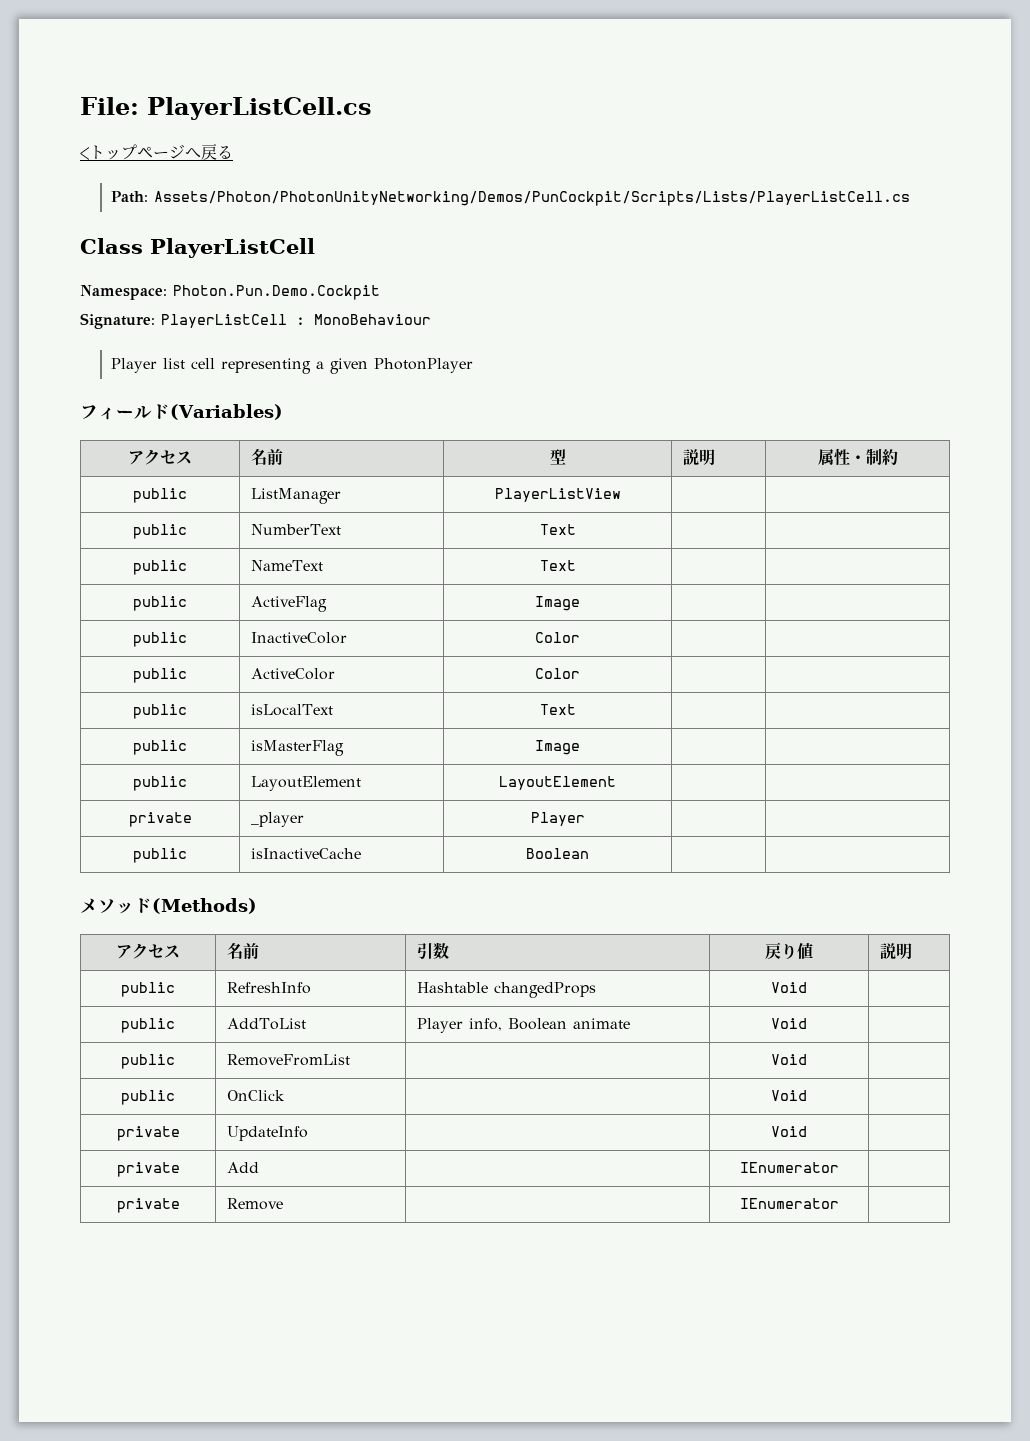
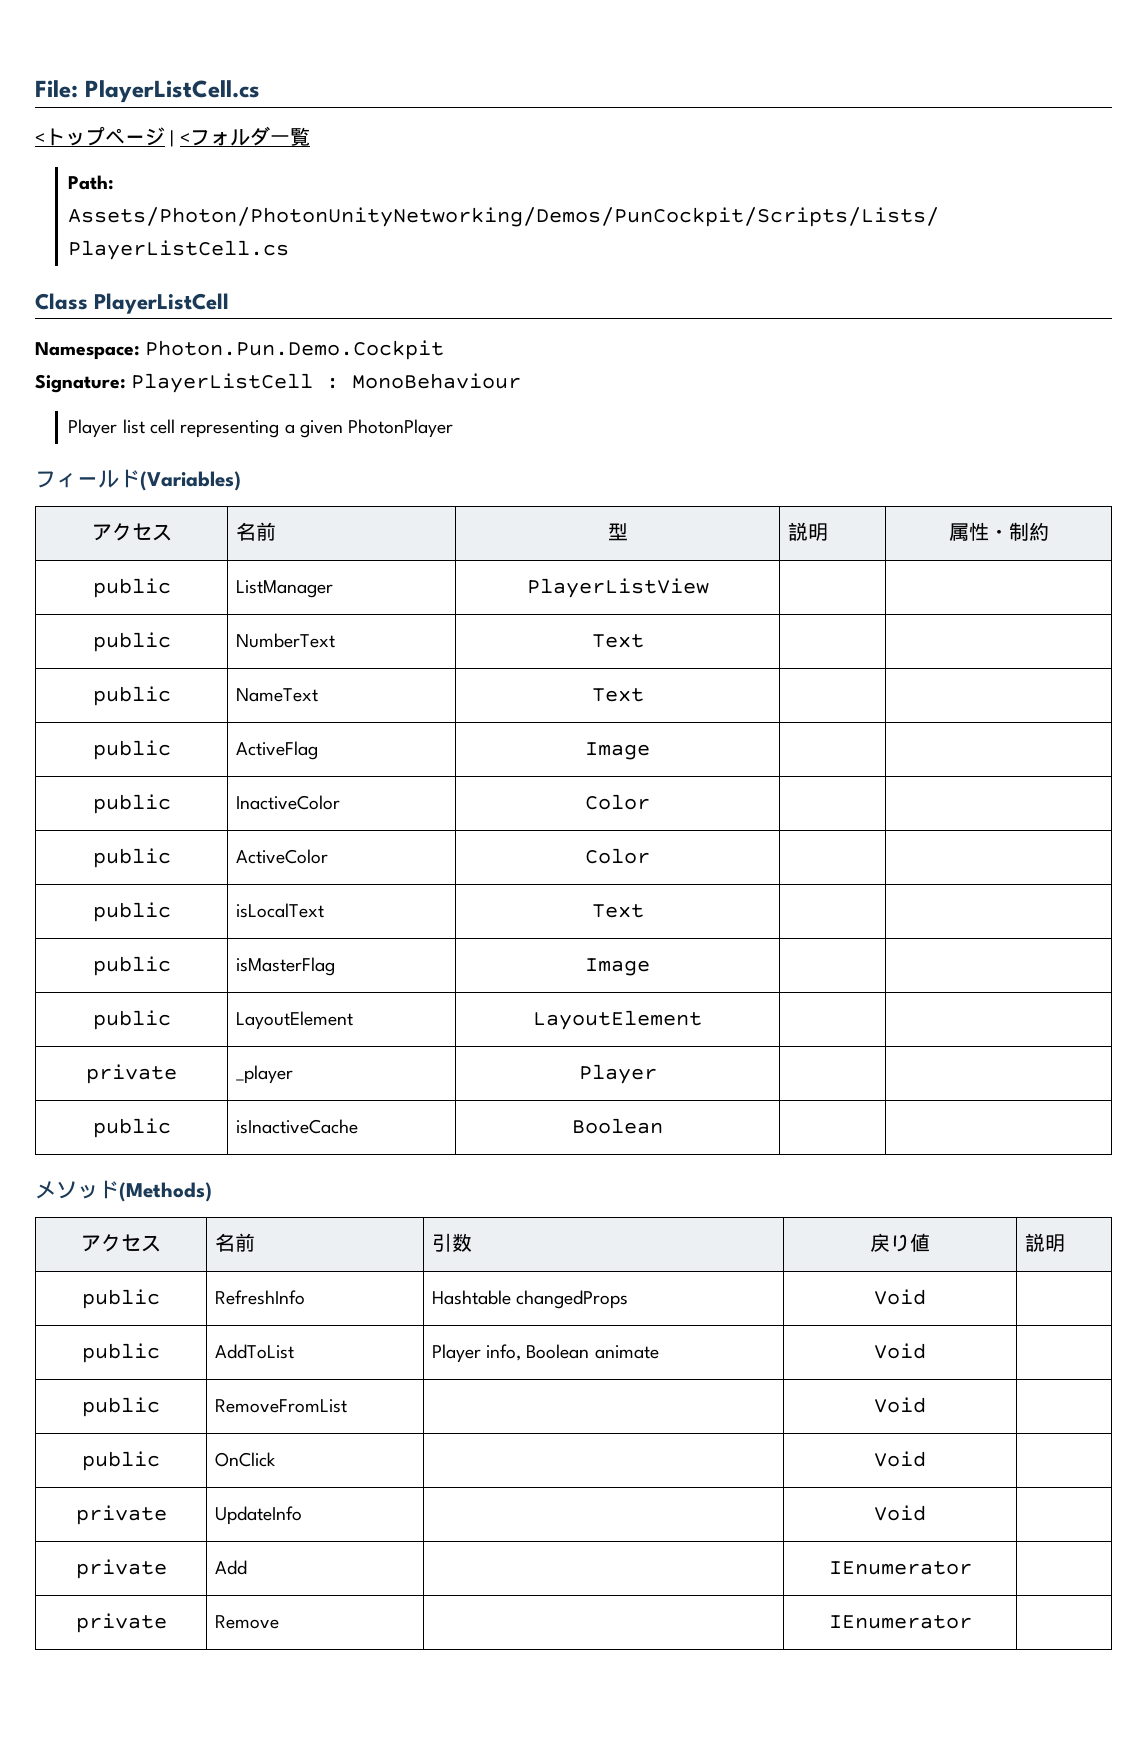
- <トップページへ戻る
+ <トップページ | <フォルダ一覧

